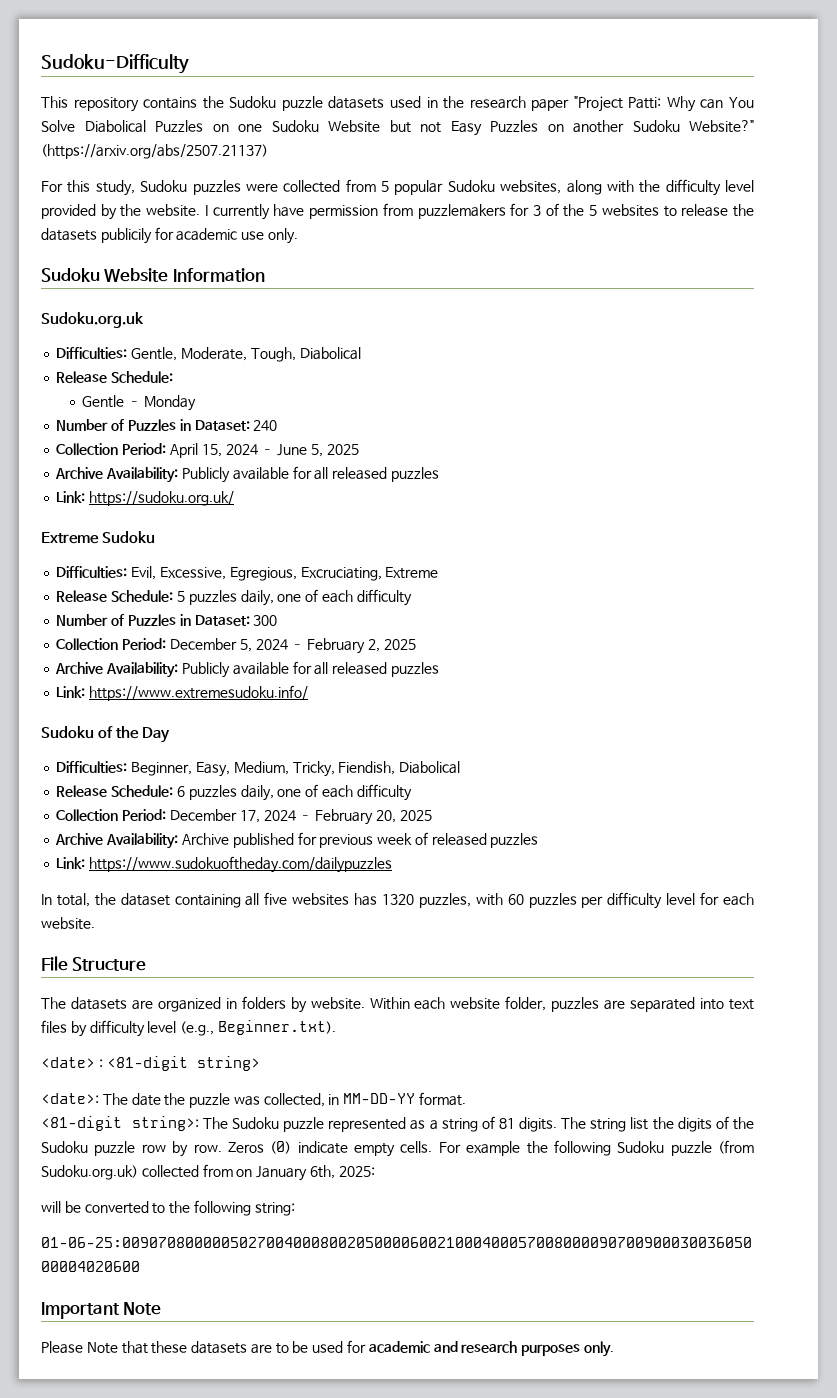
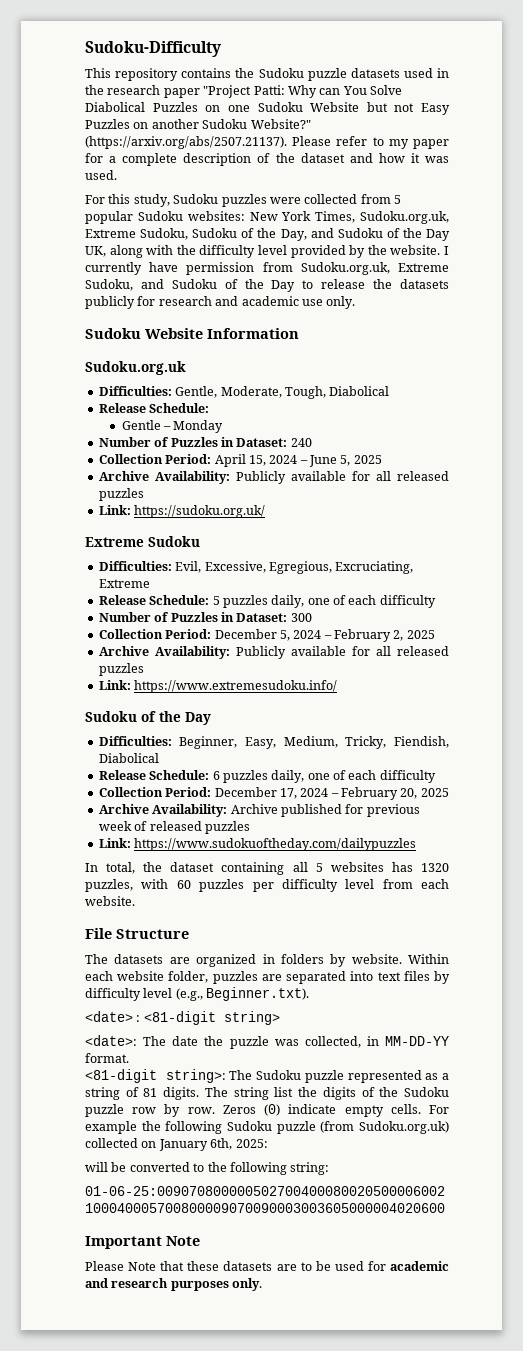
- (https://arxiv.org/abs/2507.21137)
+ (https://arxiv.org/abs/2507.21137). Please refer to my paper for a complete description of the dataset and how it was used.
- For this study, Sudoku puzzles were collected from 5 popular Sudoku websites, along with the difficulty level provided by the website.
+ For this study, Sudoku puzzles were collected from 5 popular Sudoku websites: New York Times, Sudoku.org.uk, Extreme Sudoku, Sudoku of the Day, and Sudoku of the Day UK, along with the difficulty level provided by the website.
- I currently have permission from puzzlemakers for 3 of the 5 websites to release the datasets publicily for academic use only.
+ I currently have permission from Sudoku.org.uk, Extreme Sudoku, and Sudoku of the Day to release the datasets publicly for research and academic use only.
- In total, the dataset containing all five websites has 1320 puzzles, with 60 puzzles per difficulty level for each website.
+ In total, the dataset containing all 5 websites has 1320 puzzles, with 60 puzzles per difficulty level from each website.
- For example the following Sudoku puzzle (from Sudoku.org.uk) collected from on January 6th, 2025:
+ For example the following Sudoku puzzle (from Sudoku.org.uk) collected on January 6th, 2025:

